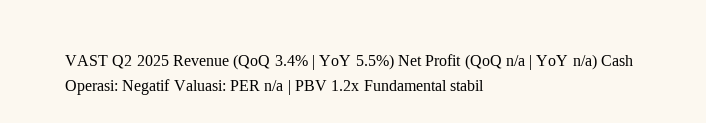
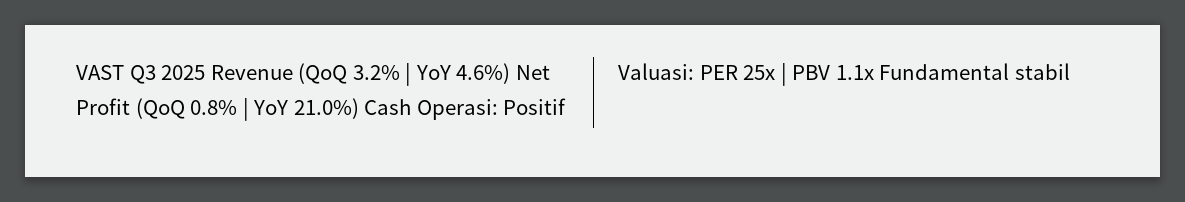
- VAST Q2 2025 Revenue (QoQ 3.4% | YoY 5.5%) Net Profit (QoQ n/a | YoY n/a) Cash Operasi: Negatif Valuasi: PER n/a | PBV 1.2x Fundamental stabil
+ VAST Q3 2025 Revenue (QoQ 3.2% | YoY 4.6%) Net Profit (QoQ 0.8% | YoY 21.0%) Cash Operasi: Positif Valuasi: PER 25x | PBV 1.1x Fundamental stabil

